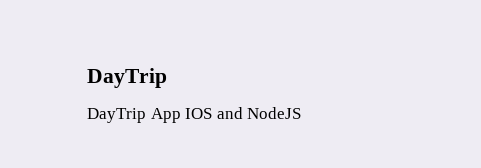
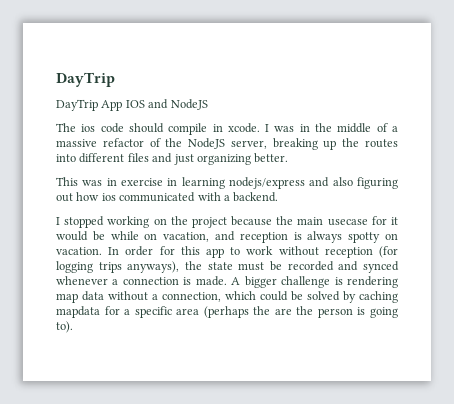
+ The ios code should compile in xcode. I was in the middle of a massive refactor of the NodeJS server, breaking up the routes into different files and just organizing better.
+ This was in exercise in learning nodejs/express and also figuring out how ios communicated with a backend.
+ I stopped working on the project because the main usecase for it would be while on vacation, and reception is always spotty on vacation. In order for this app to work without reception (for logging trips anyways), the state must be recorded and synced whenever a connection is made. A bigger challenge is rendering map data without a connection, which could be solved by caching mapdata for a specific area (perhaps the are the person is going to).

